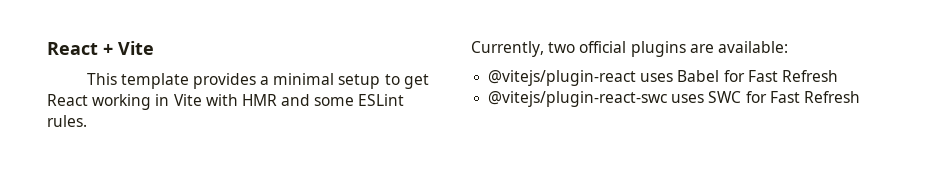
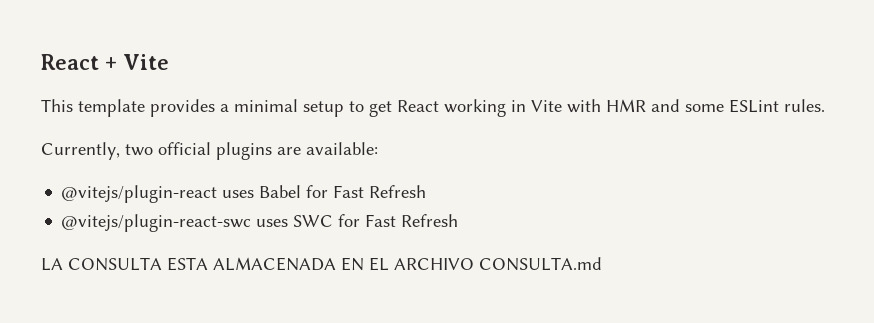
+ LA CONSULTA ESTA ALMACENADA EN EL ARCHIVO CONSULTA.md

